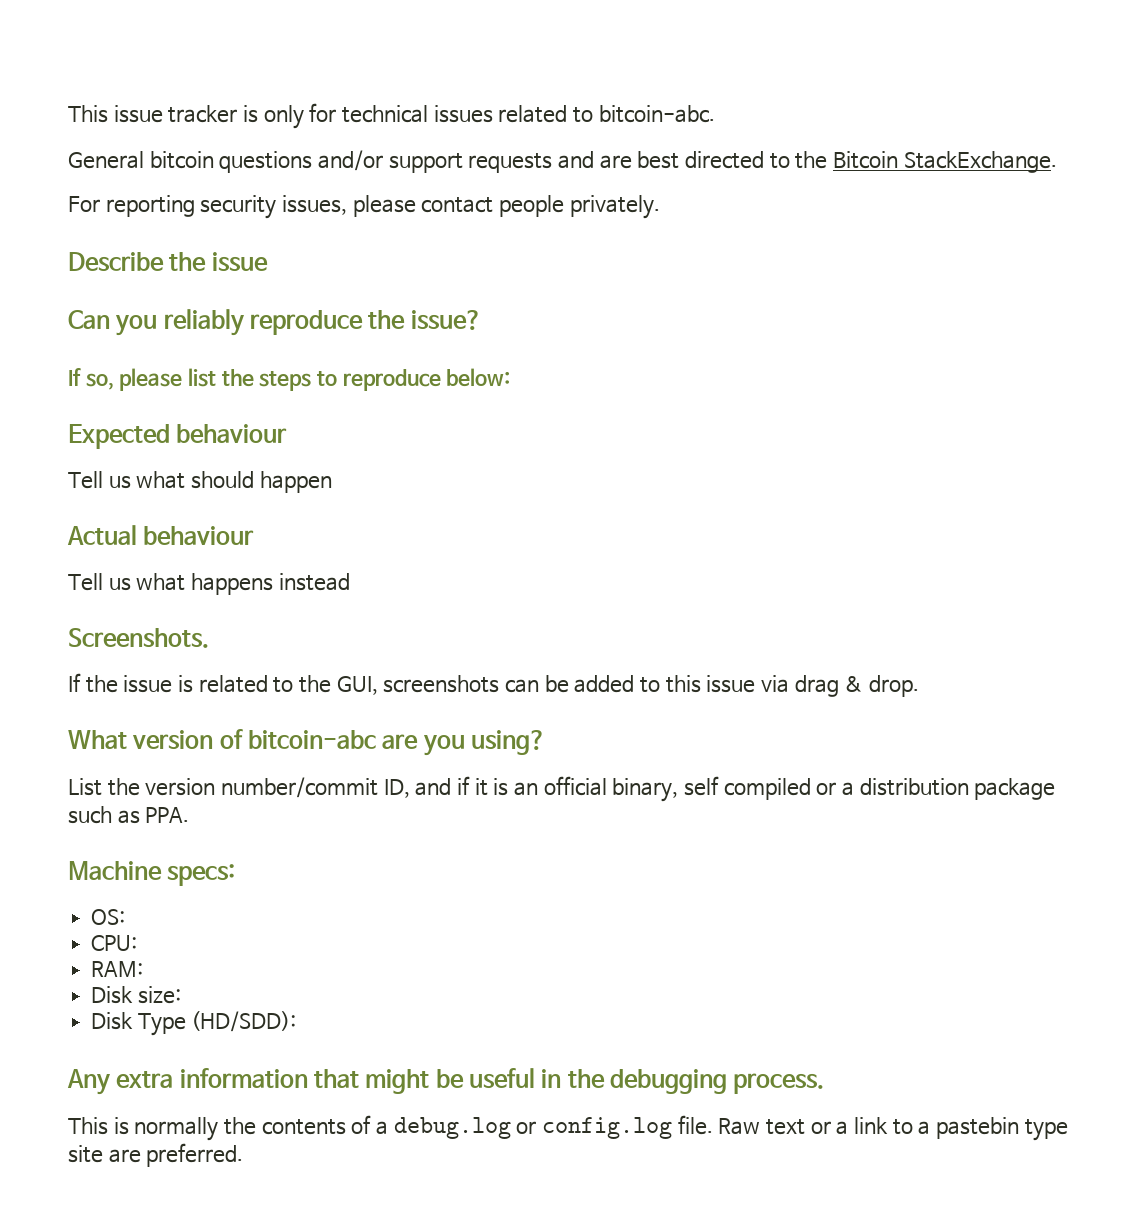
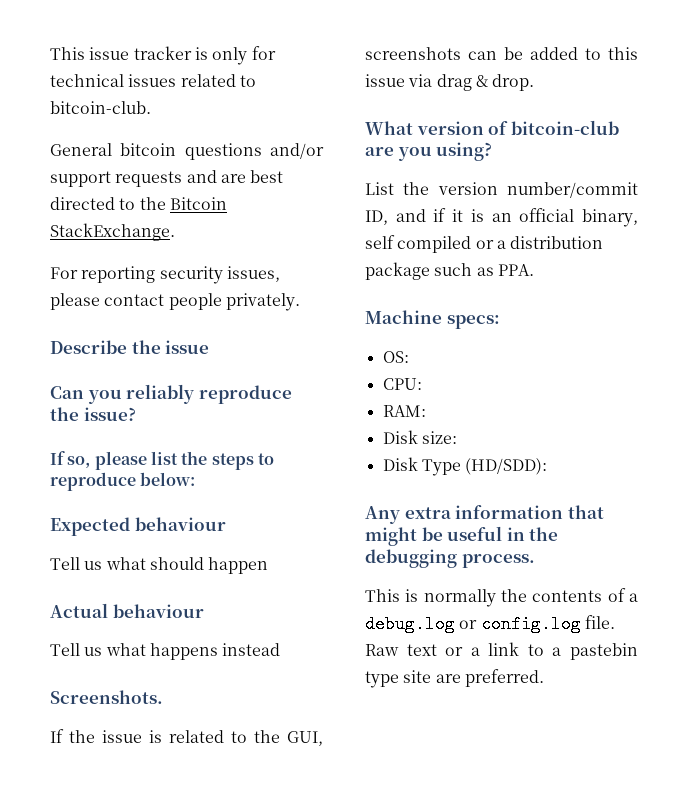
- This issue tracker is only for technical issues related to bitcoin-abc.
+ This issue tracker is only for technical issues related to bitcoin-club.
- What version of bitcoin-abc are you using?
+ What version of bitcoin-club are you using?

